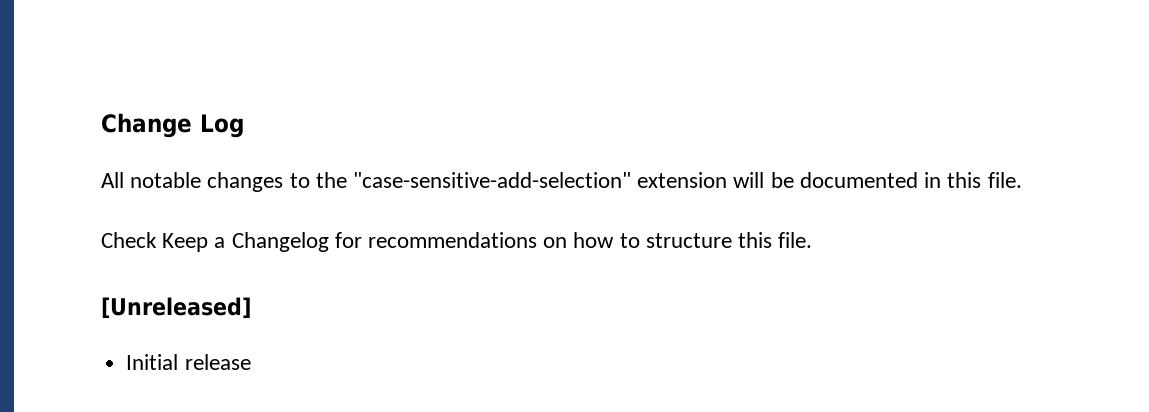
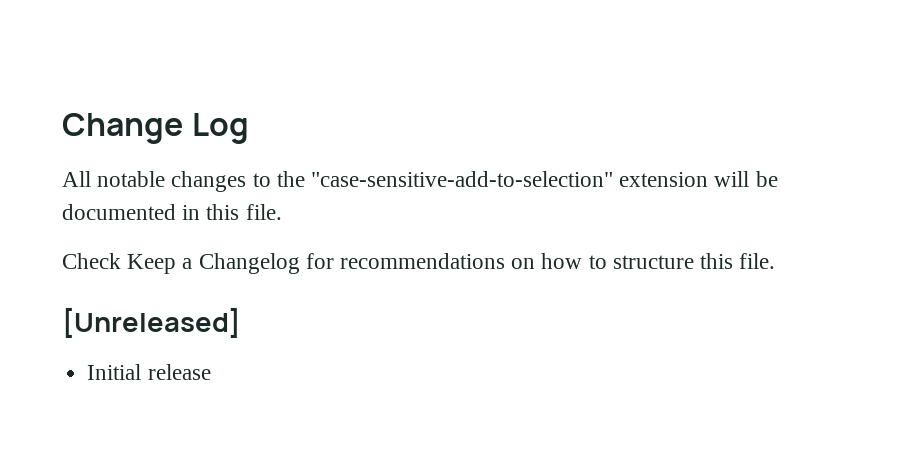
- All notable changes to the "case-sensitive-add-selection" extension will be documented in this file.
+ All notable changes to the "case-sensitive-add-to-selection" extension will be documented in this file.

